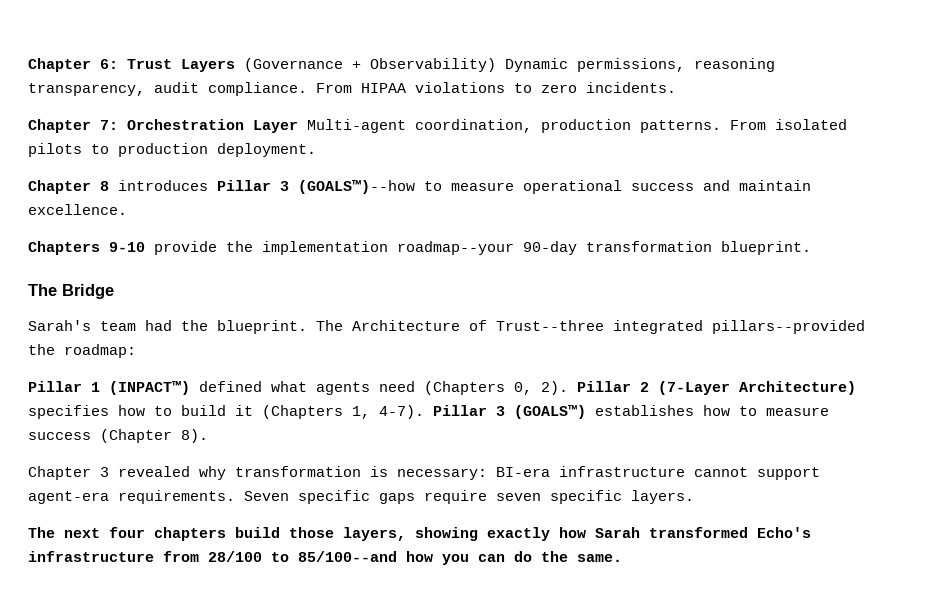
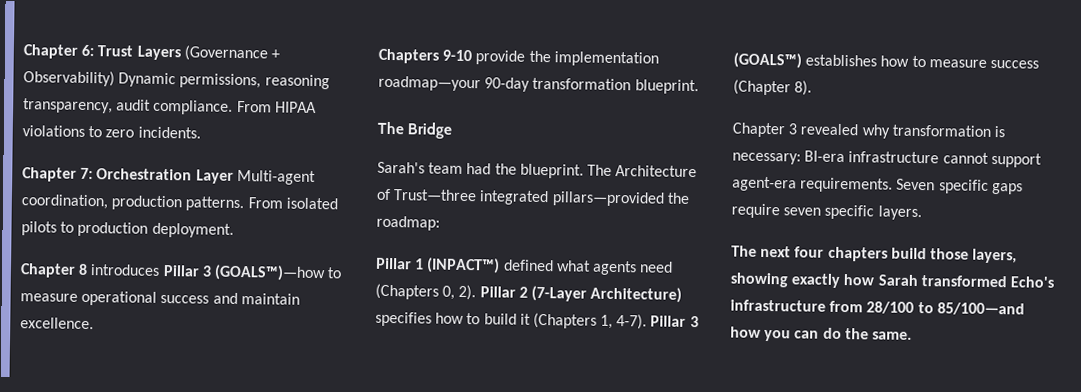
- Chapter 8 introduces Pillar 3 (GOALS™)--how to measure operational success and maintain excellence.
+ Chapter 8 introduces Pillar 3 (GOALS™)—how to measure operational success and maintain excellence.
- Chapters 9-10 provide the implementation roadmap--your 90-day transformation blueprint.
+ Chapters 9-10 provide the implementation roadmap—your 90-day transformation blueprint.
- The Architecture of Trust--three integrated pillars--provided the roadmap:
+ The Architecture of Trust—three integrated pillars—provided the roadmap:
- The next four chapters build those layers, showing exactly how Sarah transformed Echo's infrastructure from 28/100 to 85/100--and how you can do the same.
+ The next four chapters build those layers, showing exactly how Sarah transformed Echo's infrastructure from 28/100 to 85/100—and how you can do the same.

